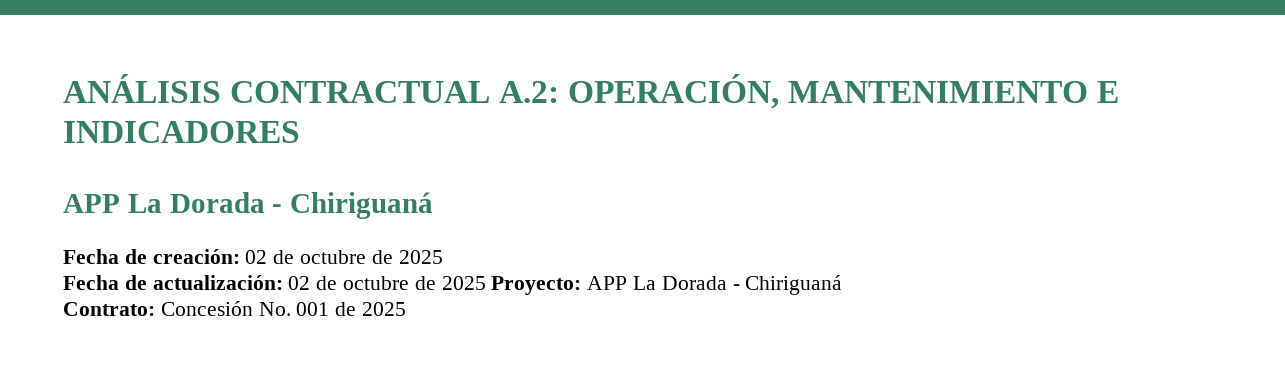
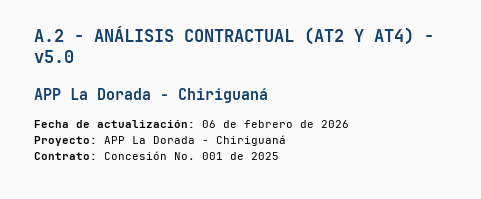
- ANÁLISIS CONTRACTUAL A.2: OPERACIÓN, MANTENIMIENTO E INDICADORES
+ A.2 - ANÁLISIS CONTRACTUAL (AT2 Y AT4) - v5.0
- Fecha de creación: 02 de octubre de 2025
- Fecha de actualización: 02 de octubre de 2025 Proyecto: APP La Dorada - Chiriguaná
+ Fecha de actualización: 06 de febrero de 2026
+ Proyecto: APP La Dorada - Chiriguaná

